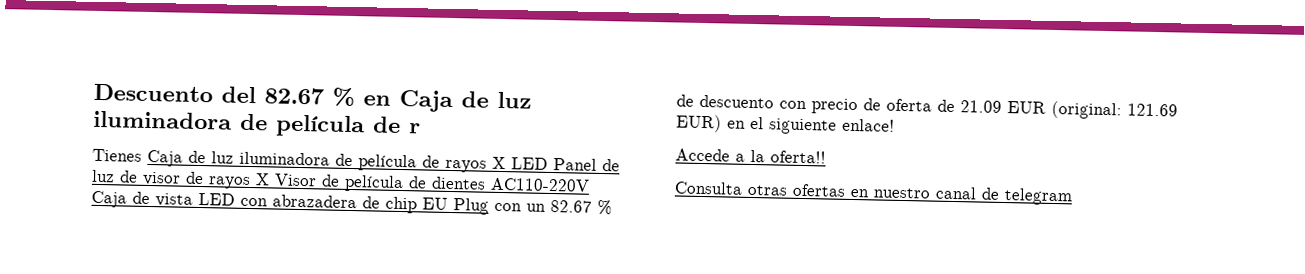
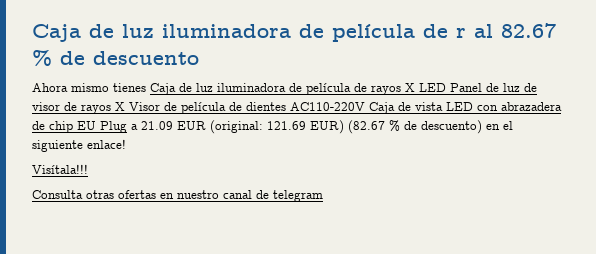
- Descuento del 82.67 % en Caja de luz iluminadora de película de r
- Tienes Caja de luz iluminadora de película de rayos X LED Panel de luz de visor de rayos X Visor de película de dientes AC110-220V Caja de vista LED con abrazadera de chip EU Plug con un 82.67 % de descuento con precio de oferta de 21.09 EUR (original: 121.69 EUR) en el siguiente enlace!
+ Caja de luz iluminadora de película de r al 82.67 % de descuento
+ Ahora mismo tienes Caja de luz iluminadora de película de rayos X LED Panel de luz de visor de rayos X Visor de película de dientes AC110-220V Caja de vista LED con abrazadera de chip EU Plug a 21.09 EUR (original: 121.69 EUR) (82.67 % de descuento) en el siguiente enlace!
- Accede a la oferta!!
+ Visítala!!!

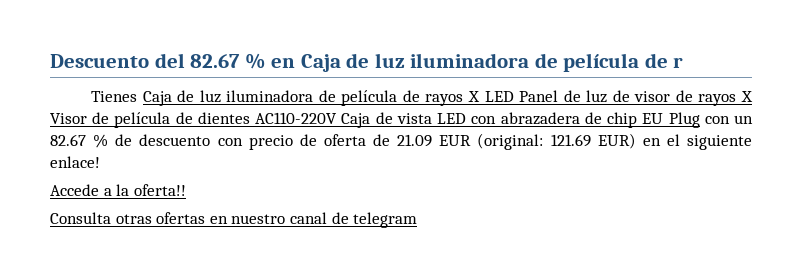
- Caja de luz iluminadora de película de r al 82.67 % de descuento
- Ahora mismo tienes Caja de luz iluminadora de película de rayos X LED Panel de luz de visor de rayos X Visor de película de dientes AC110-220V Caja de vista LED con abrazadera de chip EU Plug a 21.09 EUR (original: 121.69 EUR) (82.67 % de descuento) en el siguiente enlace!
+ Descuento del 82.67 % en Caja de luz iluminadora de película de r
+ Tienes Caja de luz iluminadora de película de rayos X LED Panel de luz de visor de rayos X Visor de película de dientes AC110-220V Caja de vista LED con abrazadera de chip EU Plug con un 82.67 % de descuento con precio de oferta de 21.09 EUR (original: 121.69 EUR) en el siguiente enlace!
- Visítala!!!
+ Accede a la oferta!!

